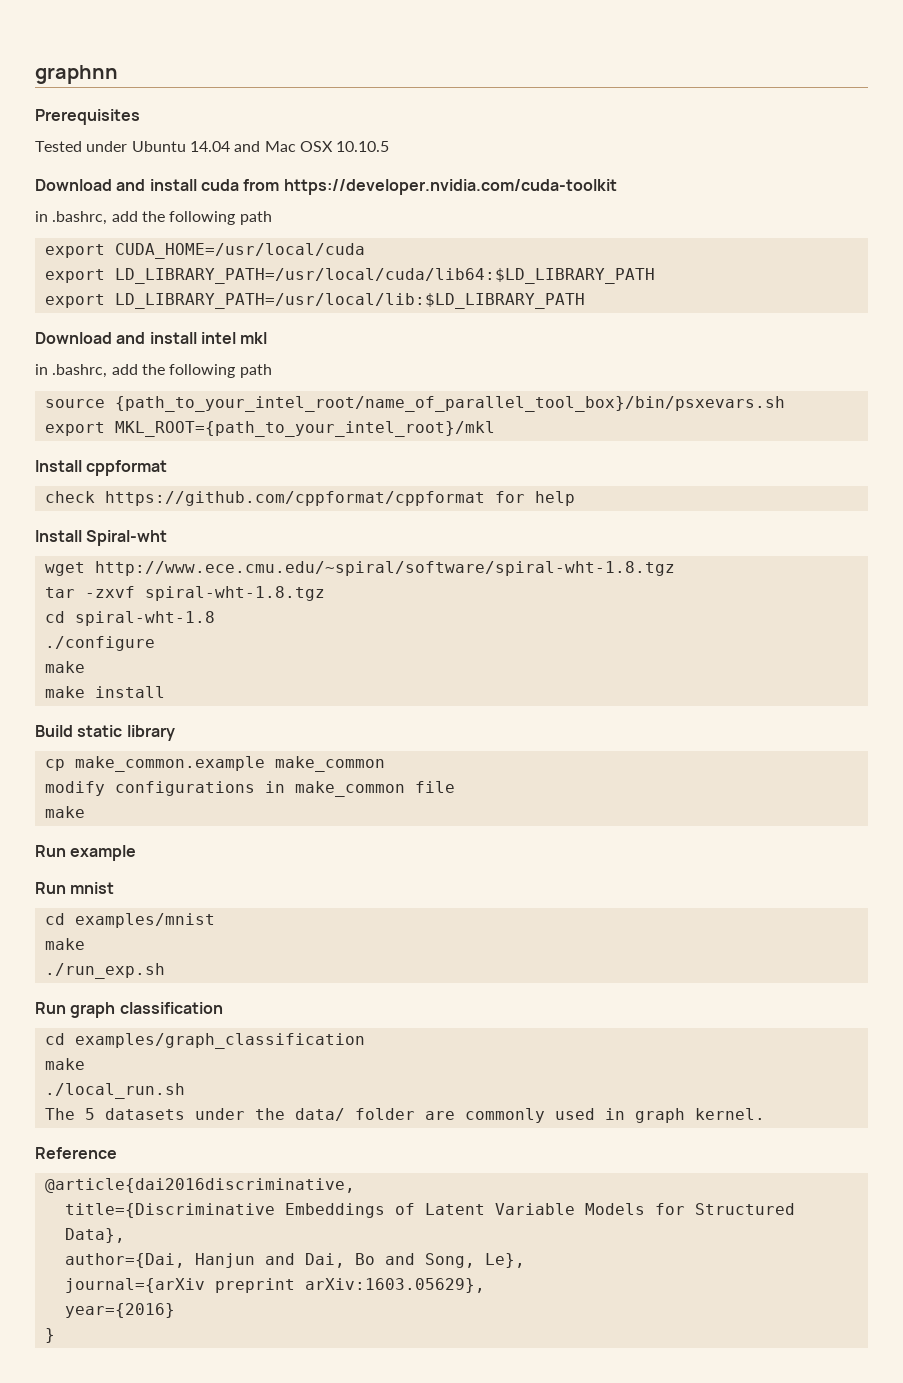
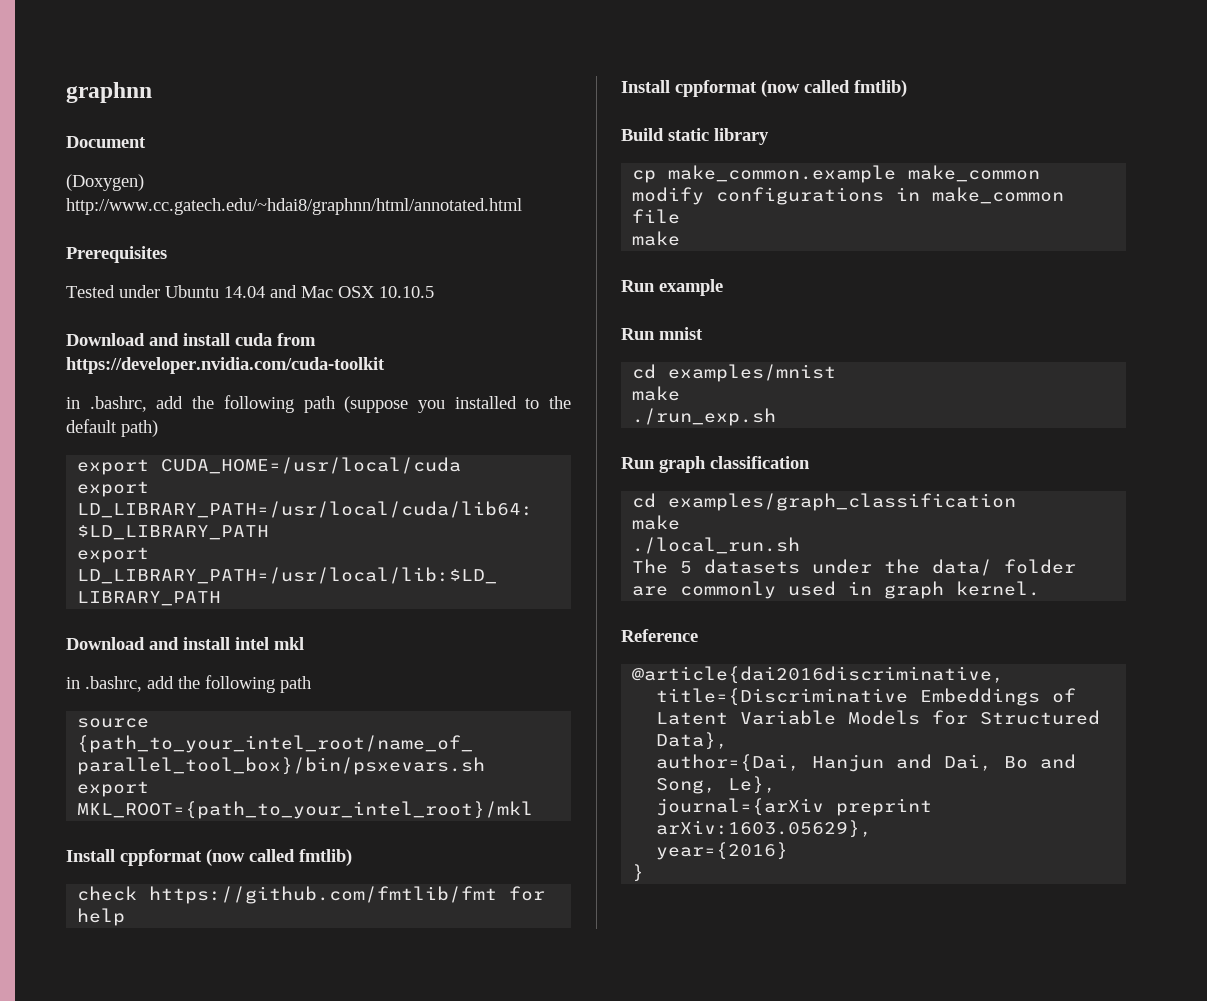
+ Document
+ (Doxygen) http://www.cc.gatech.edu/~hdai8/graphnn/html/annotated.html
  Download and install cuda from https://developer.nvidia.com/cuda-toolkit
- in .bashrc, add the following path
+ in .bashrc, add the following path (suppose you installed to the default path)
  export MKL_ROOT={path_to_your_intel_root}/mkl
- Install cppformat
+ Install cppformat (now called fmtlib)
- check https://github.com/cppformat/cppformat for help
- Install Spiral-wht
- wget http://www.ece.cmu.edu/~spiral/software/spiral-wht-1.8.tgz
- tar -zxvf spiral-wht-1.8.tgz
- cd spiral-wht-1.8
- ./configure
- make
- make install
+ check https://github.com/fmtlib/fmt for help
+ Install cppformat (now called fmtlib)

